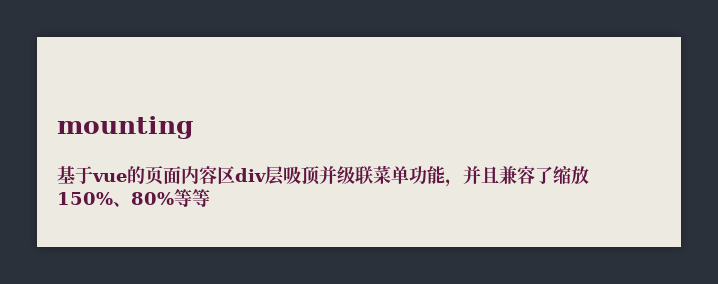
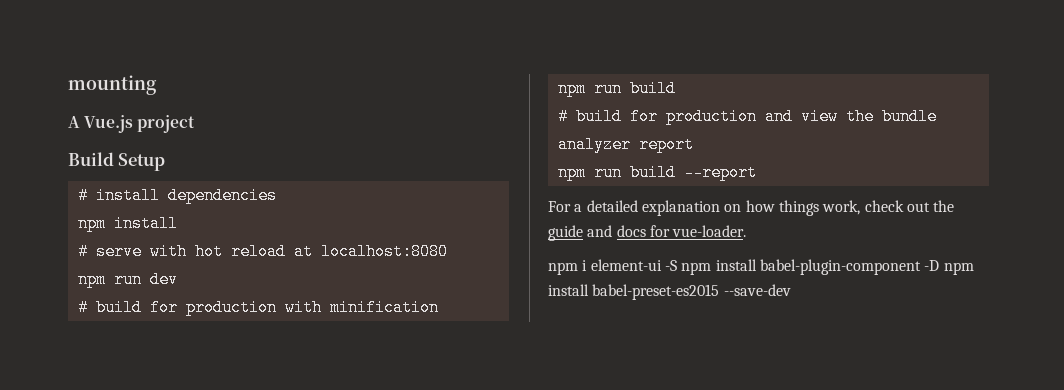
- 基于vue的页面内容区div层吸顶并级联菜单功能，并且兼容了缩放150%、80%等等
+ A Vue.js project
+ Build Setup
+ # install dependencies
+ npm install
+ # serve with hot reload at localhost:8080
+ npm run dev
+ # build for production with minification
+ npm run build
+ # build for production and view the bundle analyzer report
+ npm run build --report
+ For a detailed explanation on how things work, check out the guide and docs for vue-loader.
+ npm i element-ui -S npm install babel-plugin-component -D npm install babel-preset-es2015 --save-dev

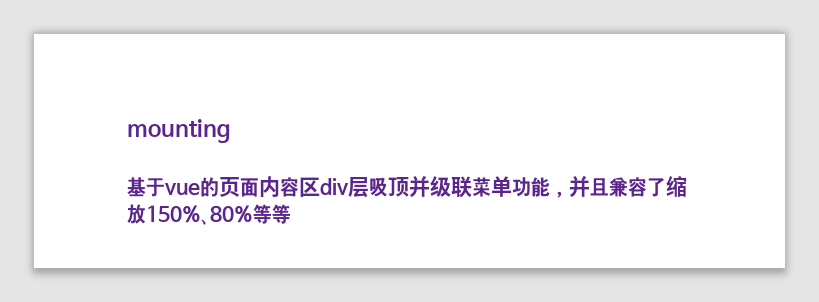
- A Vue.js project
- Build Setup
- # install dependencies
- npm install
- # serve with hot reload at localhost:8080
- npm run dev
- # build for production with minification
- npm run build
- # build for production and view the bundle analyzer report
- npm run build --report
- For a detailed explanation on how things work, check out the guide and docs for vue-loader.
- npm i element-ui -S npm install babel-plugin-component -D npm install babel-preset-es2015 --save-dev
+ 基于vue的页面内容区div层吸顶并级联菜单功能，并且兼容了缩放150%、80%等等

